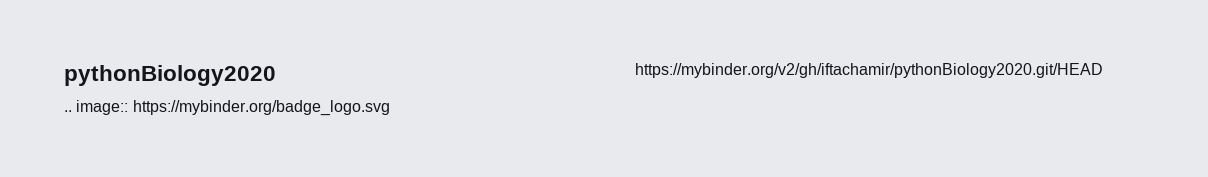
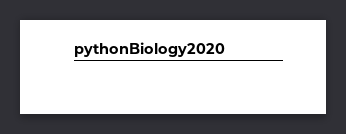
- .. image:: https://mybinder.org/badge_logo.svg https://mybinder.org/v2/gh/iftachamir/pythonBiology2020.git/HEAD

